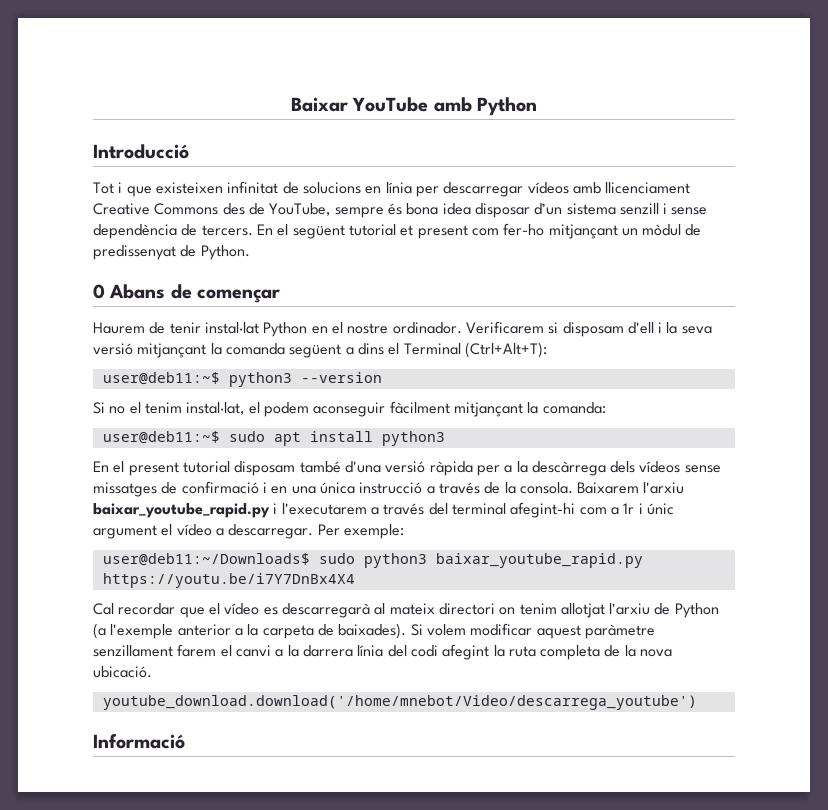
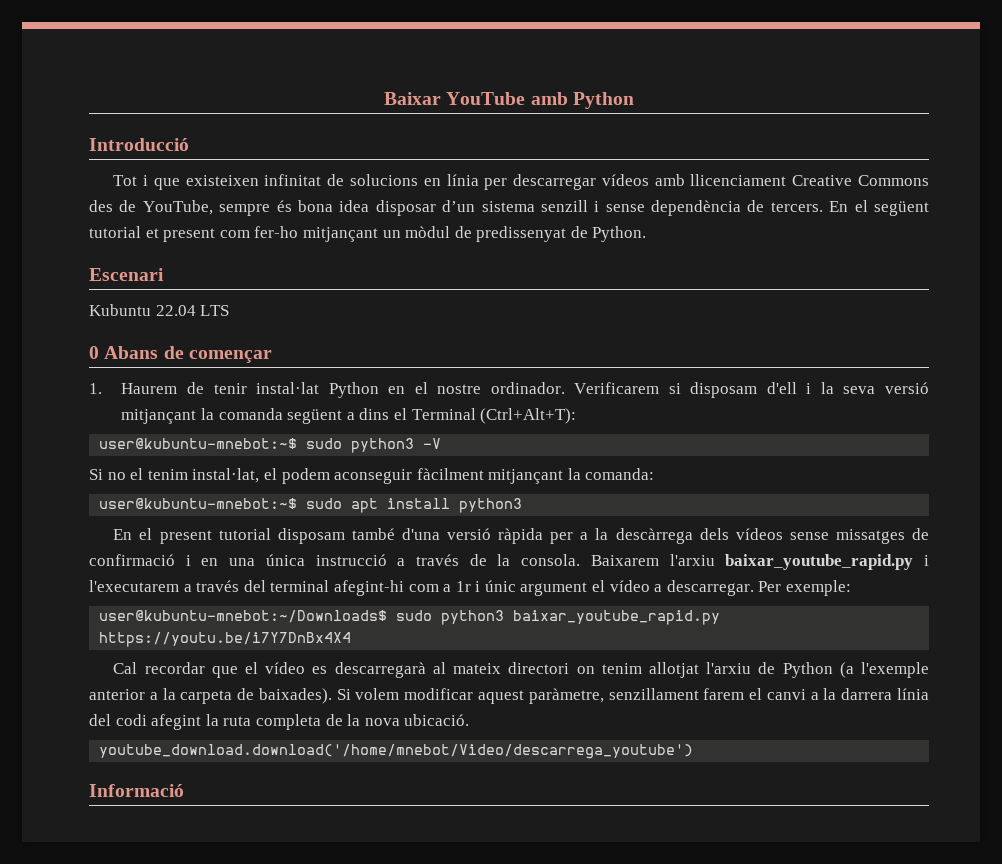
+ Escenari
+ Kubuntu 22.04 LTS
- Haurem de tenir instal·lat Python en el nostre ordinador.
+ 1. Haurem de tenir instal·lat Python en el nostre ordinador.
- user@deb11:~$ python3 --version
+ user@kubuntu-mnebot:~$ sudo python3 -V
- user@deb11:~$ sudo apt install python3
+ user@kubuntu-mnebot:~$ sudo apt install python3
- user@deb11:~/Downloads$ sudo python3 baixar_youtube_rapid.py https://youtu.be/i7Y7DnBx4X4
+ user@kubuntu-mnebot:~/Downloads$ sudo python3 baixar_youtube_rapid.py https://youtu.be/i7Y7DnBx4X4
- Si volem modificar aquest paràmetre senzillament farem el canvi a la darrera línia del codi afegint la ruta completa de la nova ubicació.
+ Si volem modificar aquest paràmetre, senzillament farem el canvi a la darrera línia del codi afegint la ruta completa de la nova ubicació.

